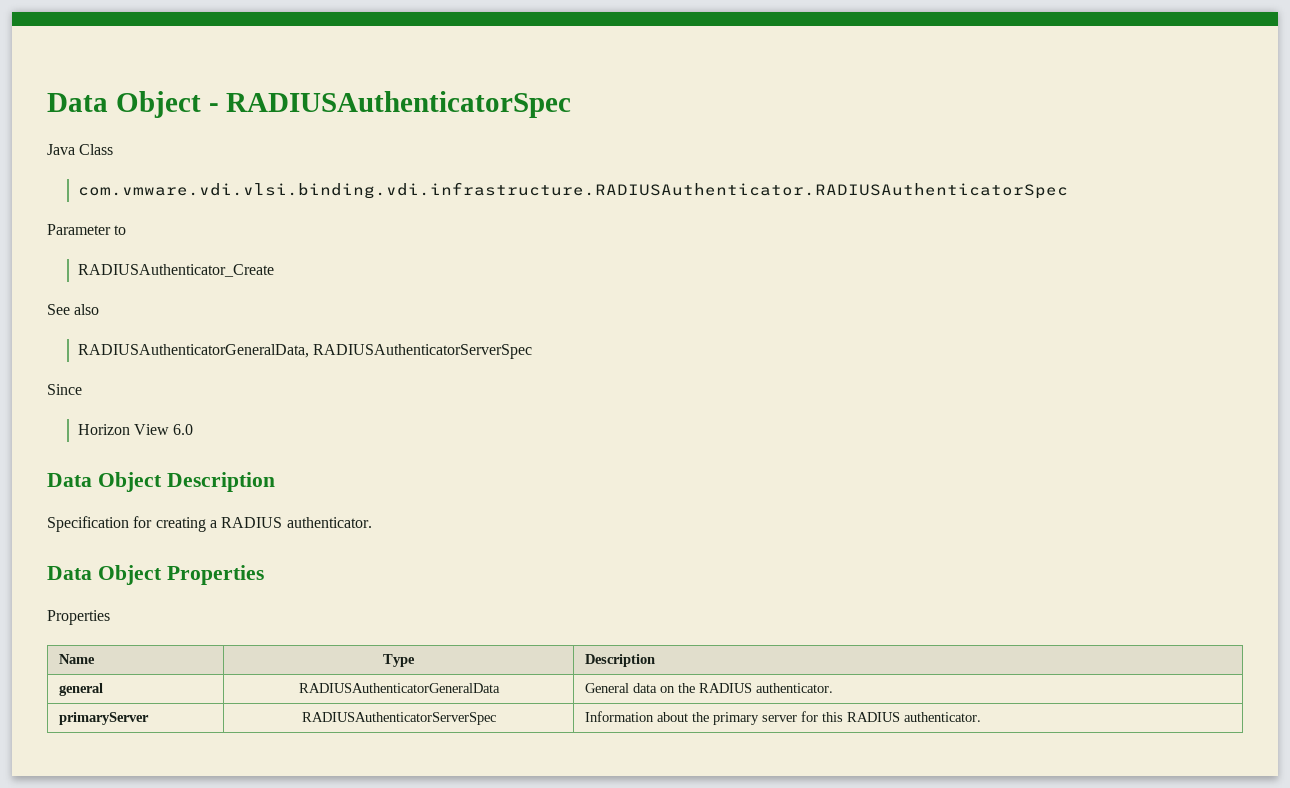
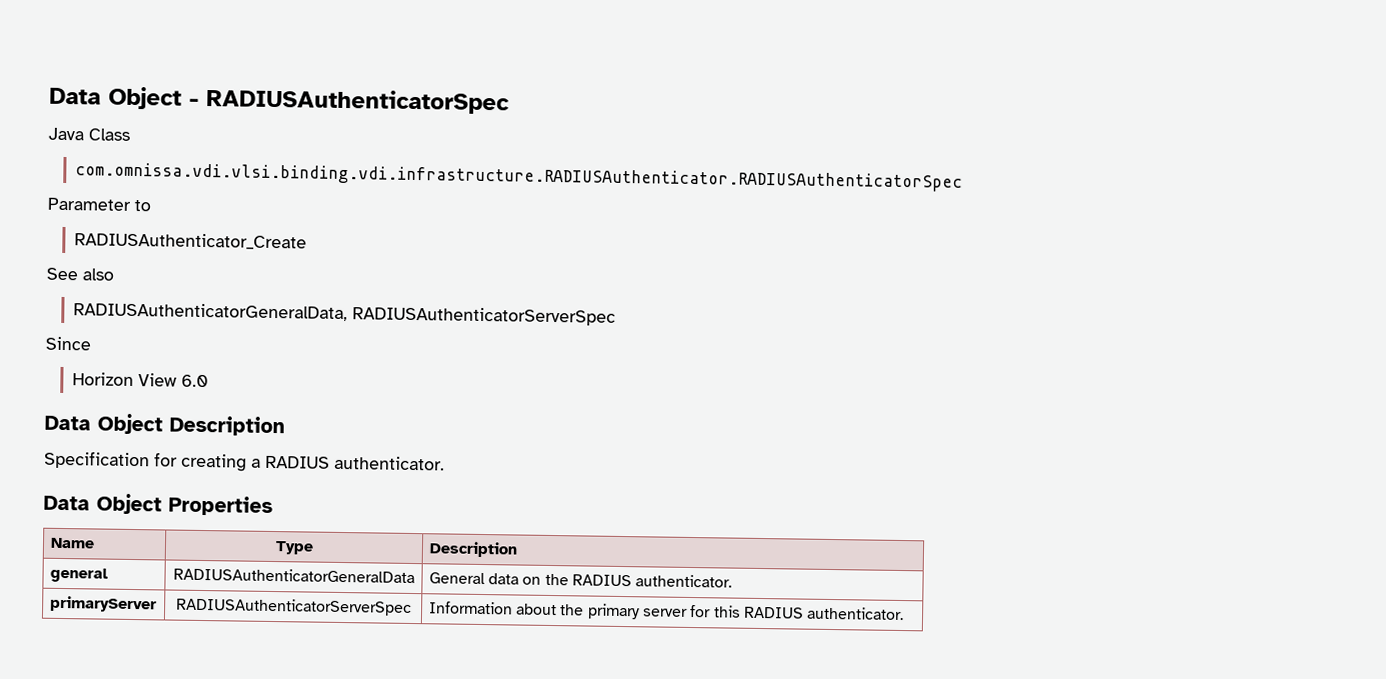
- com.vmware.vdi.vlsi.binding.vdi.infrastructure.RADIUSAuthenticator.RADIUSAuthenticatorSpec
+ com.omnissa.vdi.vlsi.binding.vdi.infrastructure.RADIUSAuthenticator.RADIUSAuthenticatorSpec
  Data Object Properties
- Properties

